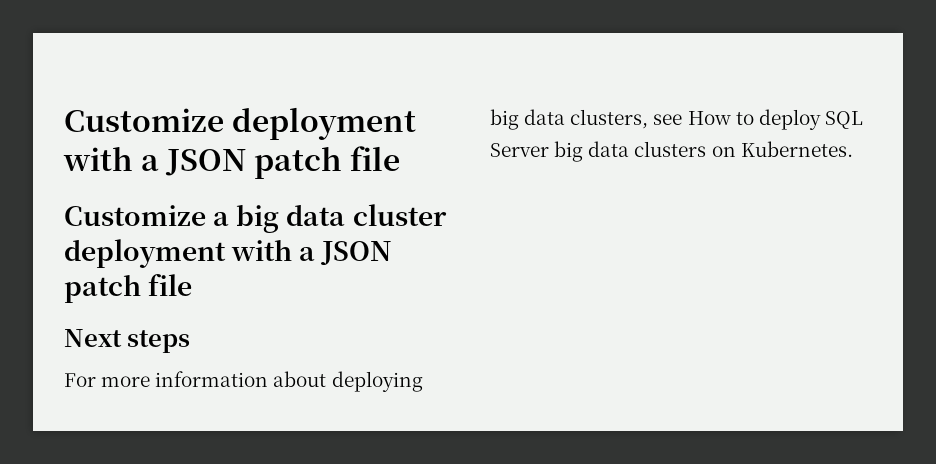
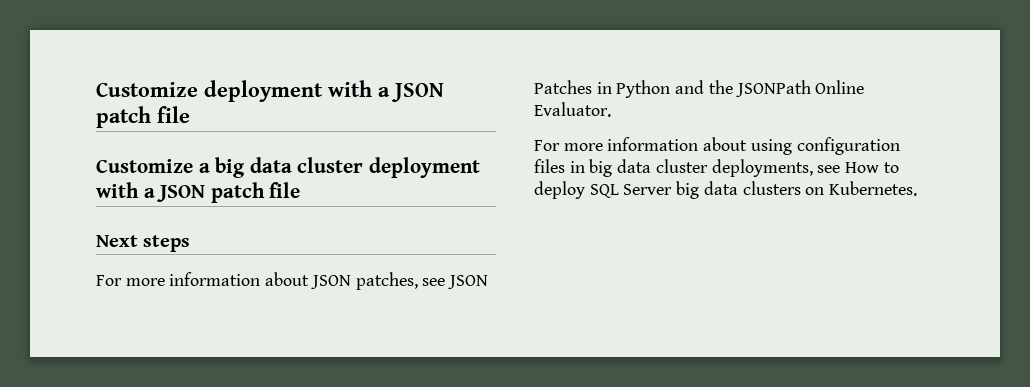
- For more information about deploying big data clusters, see How to deploy SQL Server big data clusters on Kubernetes.
+ For more information about JSON patches, see JSON Patches in Python and the JSONPath Online Evaluator.
+ For more information about using configuration files in big data cluster deployments, see How to deploy SQL Server big data clusters on Kubernetes.

